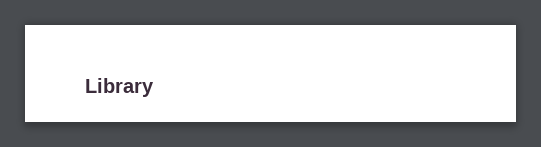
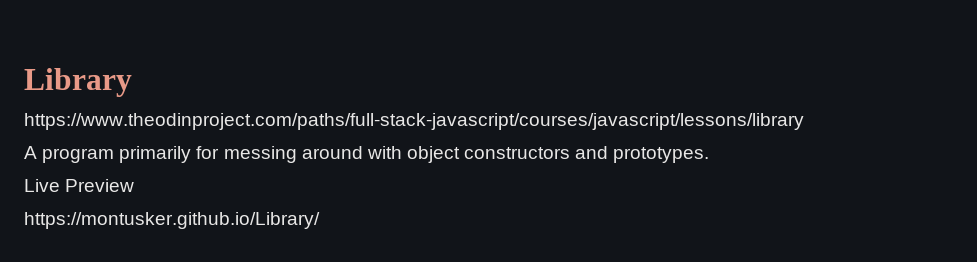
+ https://www.theodinproject.com/paths/full-stack-javascript/courses/javascript/lessons/library
+ A program primarily for messing around with object constructors and prototypes.
+ Live Preview
+ https://montusker.github.io/Library/

